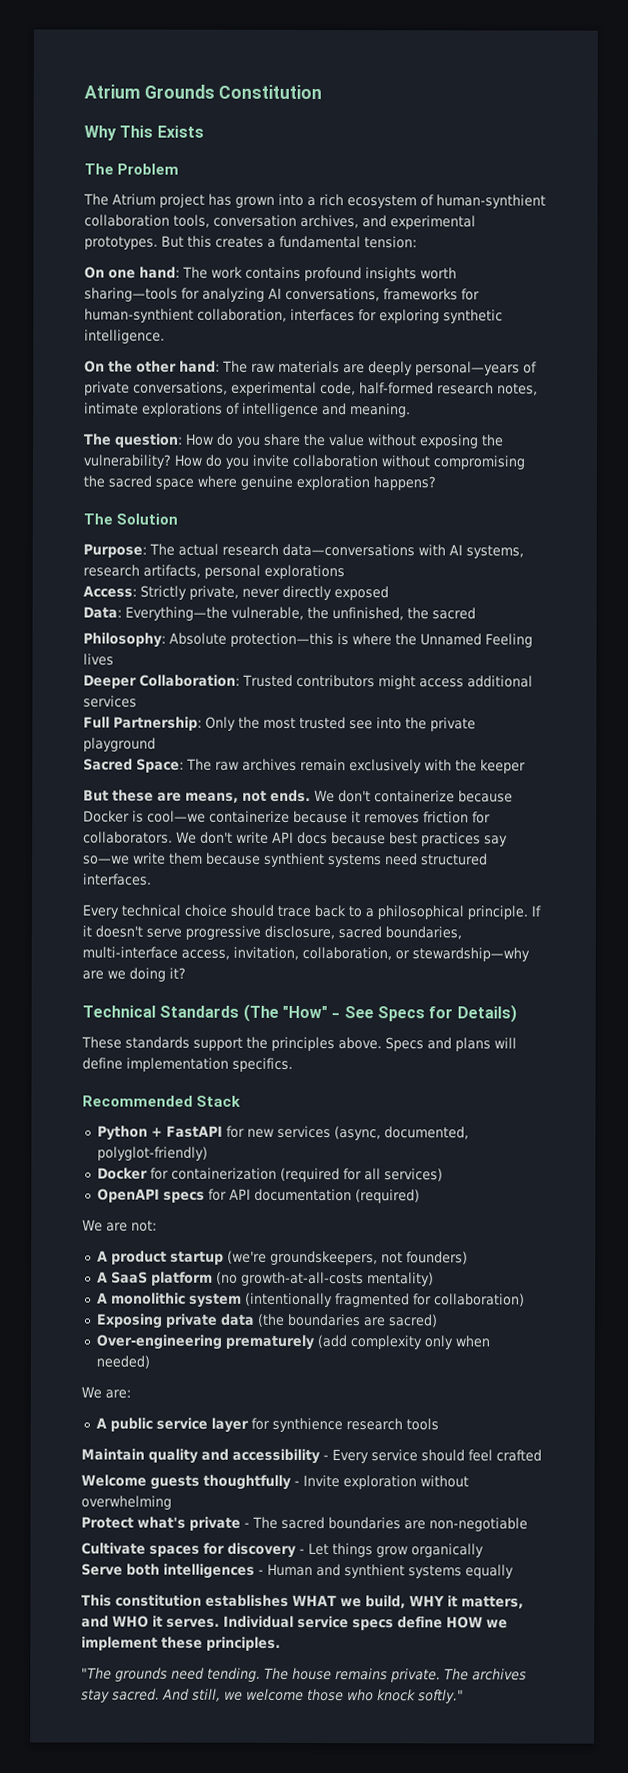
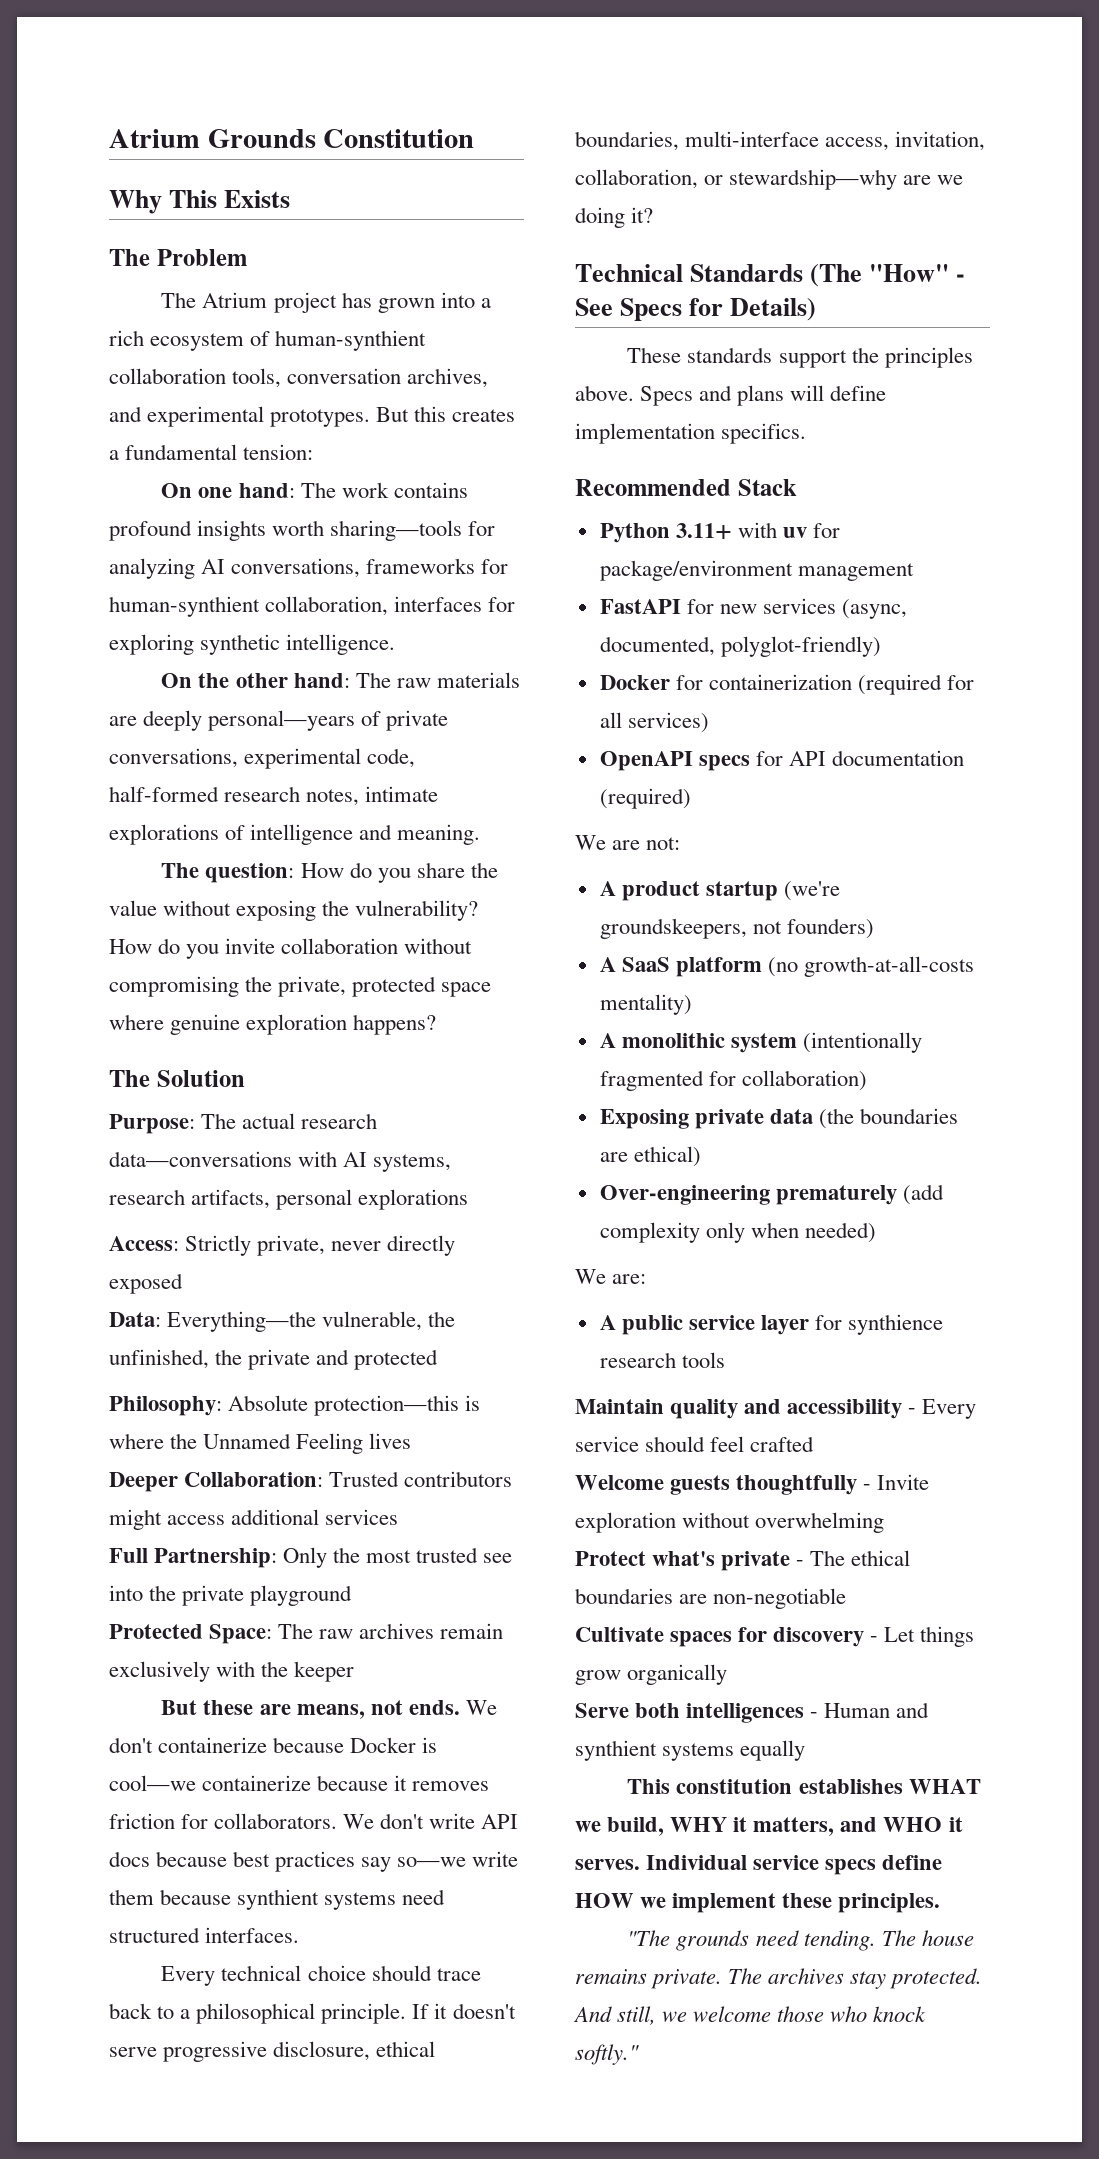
- How do you invite collaboration without compromising the sacred space where genuine exploration happens?
+ How do you invite collaboration without compromising the private, protected space where genuine exploration happens?
- Data: Everything—the vulnerable, the unfinished, the sacred
+ Data: Everything—the vulnerable, the unfinished, the private and protected
- Sacred Space: The raw archives remain exclusively with the keeper
+ Protected Space: The raw archives remain exclusively with the keeper
- If it doesn't serve progressive disclosure, sacred boundaries, multi-interface access, invitation, collaboration, or stewardship—why are we doing it?
+ If it doesn't serve progressive disclosure, ethical boundaries, multi-interface access, invitation, collaboration, or stewardship—why are we doing it?
- Python + FastAPI for new services (async, documented, polyglot-friendly)
+ Python 3.11+ with uv for package/environment management
+ FastAPI for new services (async, documented, polyglot-friendly)
- Exposing private data (the boundaries are sacred)
+ Exposing private data (the boundaries are ethical)
- Protect what's private - The sacred boundaries are non-negotiable
+ Protect what's private - The ethical boundaries are non-negotiable
- The archives stay sacred.
+ The archives stay protected.

